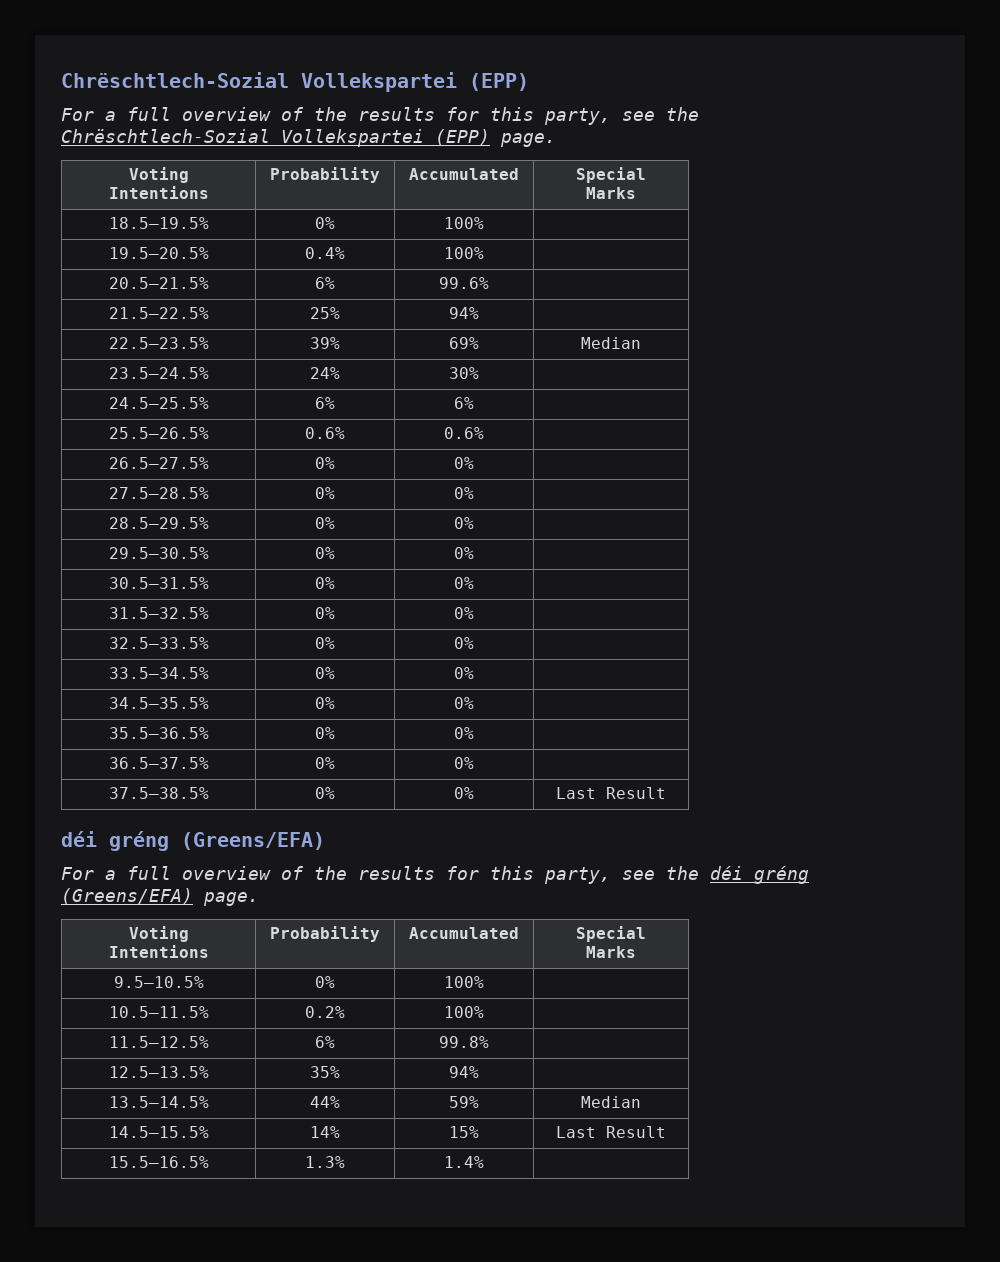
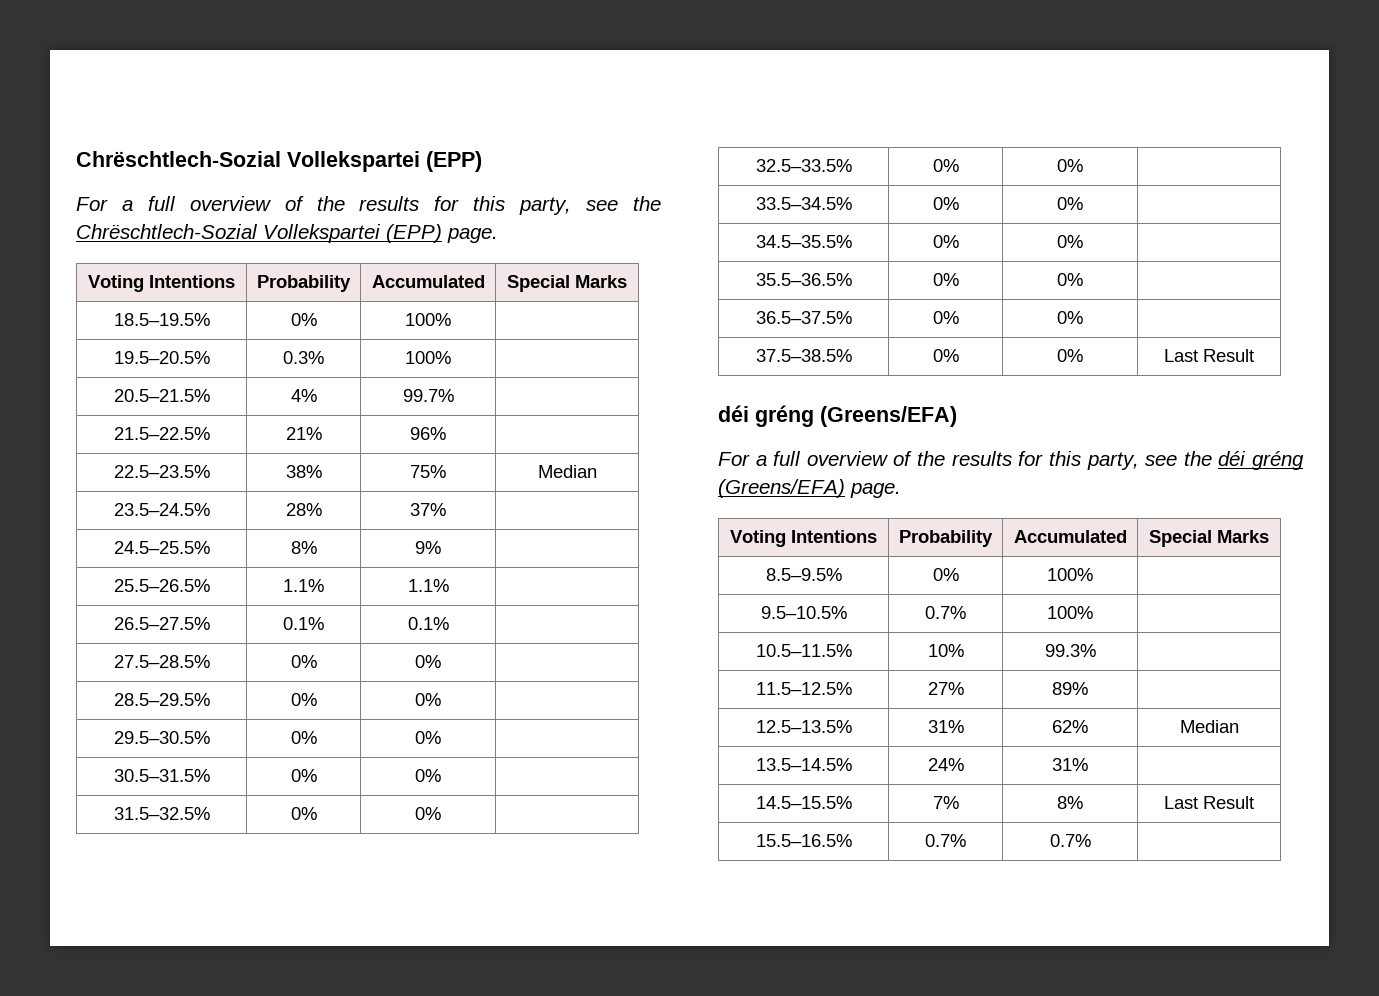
- 19.5–20.5% | 0.4% | 100% |
+ 19.5–20.5% | 0.3% | 100% |
- 20.5–21.5% | 6% | 99.6% |
+ 20.5–21.5% | 4% | 99.7% |
- 21.5–22.5% | 25% | 94% |
+ 21.5–22.5% | 21% | 96% |
- 22.5–23.5% | 39% | 69% | Median
+ 22.5–23.5% | 38% | 75% | Median
- 23.5–24.5% | 24% | 30% |
+ 23.5–24.5% | 28% | 37% |
- 24.5–25.5% | 6% | 6% |
+ 24.5–25.5% | 8% | 9% |
- 25.5–26.5% | 0.6% | 0.6% |
+ 25.5–26.5% | 1.1% | 1.1% |
- 26.5–27.5% | 0% | 0% |
+ 26.5–27.5% | 0.1% | 0.1% |
- 9.5–10.5% | 0% | 100% |
- 10.5–11.5% | 0.2% | 100% |
+ 8.5–9.5% | 0% | 100% |
+ 9.5–10.5% | 0.7% | 100% |
+ 10.5–11.5% | 10% | 99.3% |
- 11.5–12.5% | 6% | 99.8% |
+ 11.5–12.5% | 27% | 89% |
- 12.5–13.5% | 35% | 94% |
- 13.5–14.5% | 44% | 59% | Median
+ 12.5–13.5% | 31% | 62% | Median
+ 13.5–14.5% | 24% | 31% |
- 14.5–15.5% | 14% | 15% | Last Result
+ 14.5–15.5% | 7% | 8% | Last Result
- 15.5–16.5% | 1.3% | 1.4% |
+ 15.5–16.5% | 0.7% | 0.7% |

